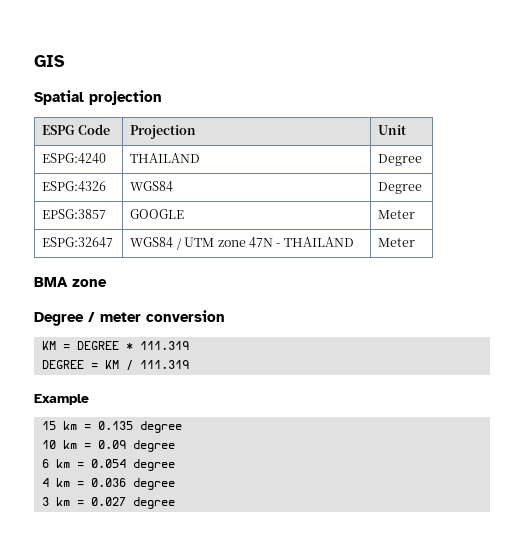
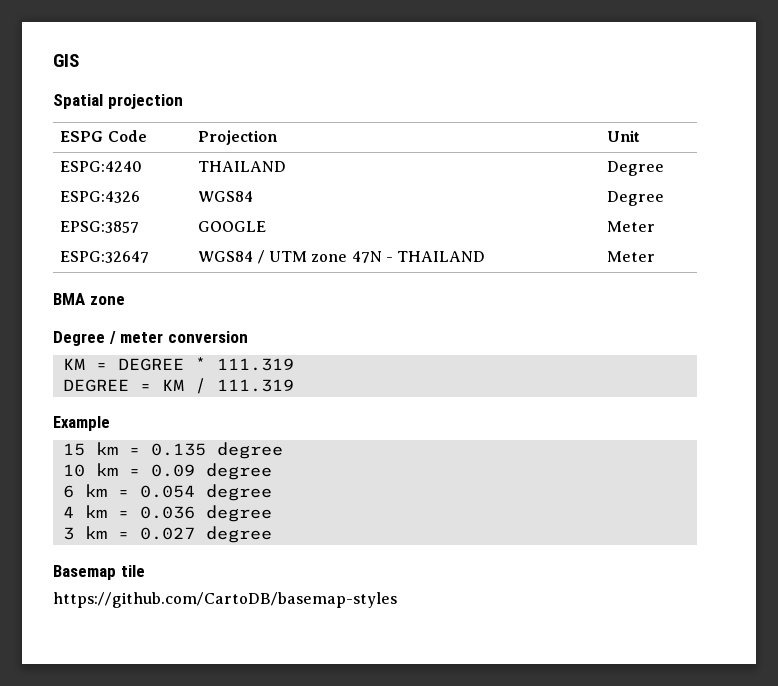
+ Basemap tile
+ https://github.com/CartoDB/basemap-styles

